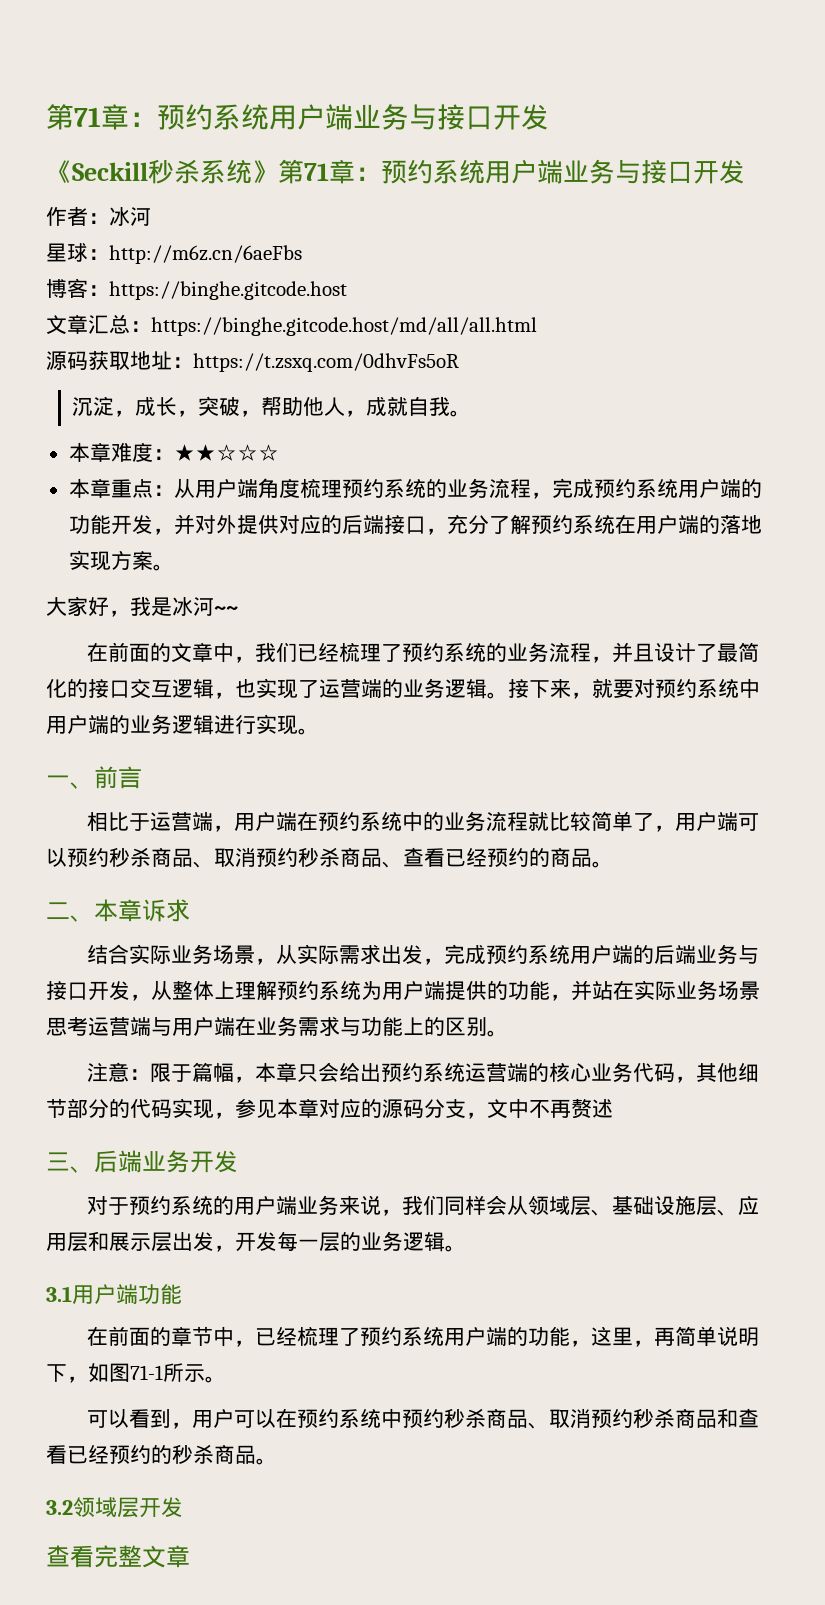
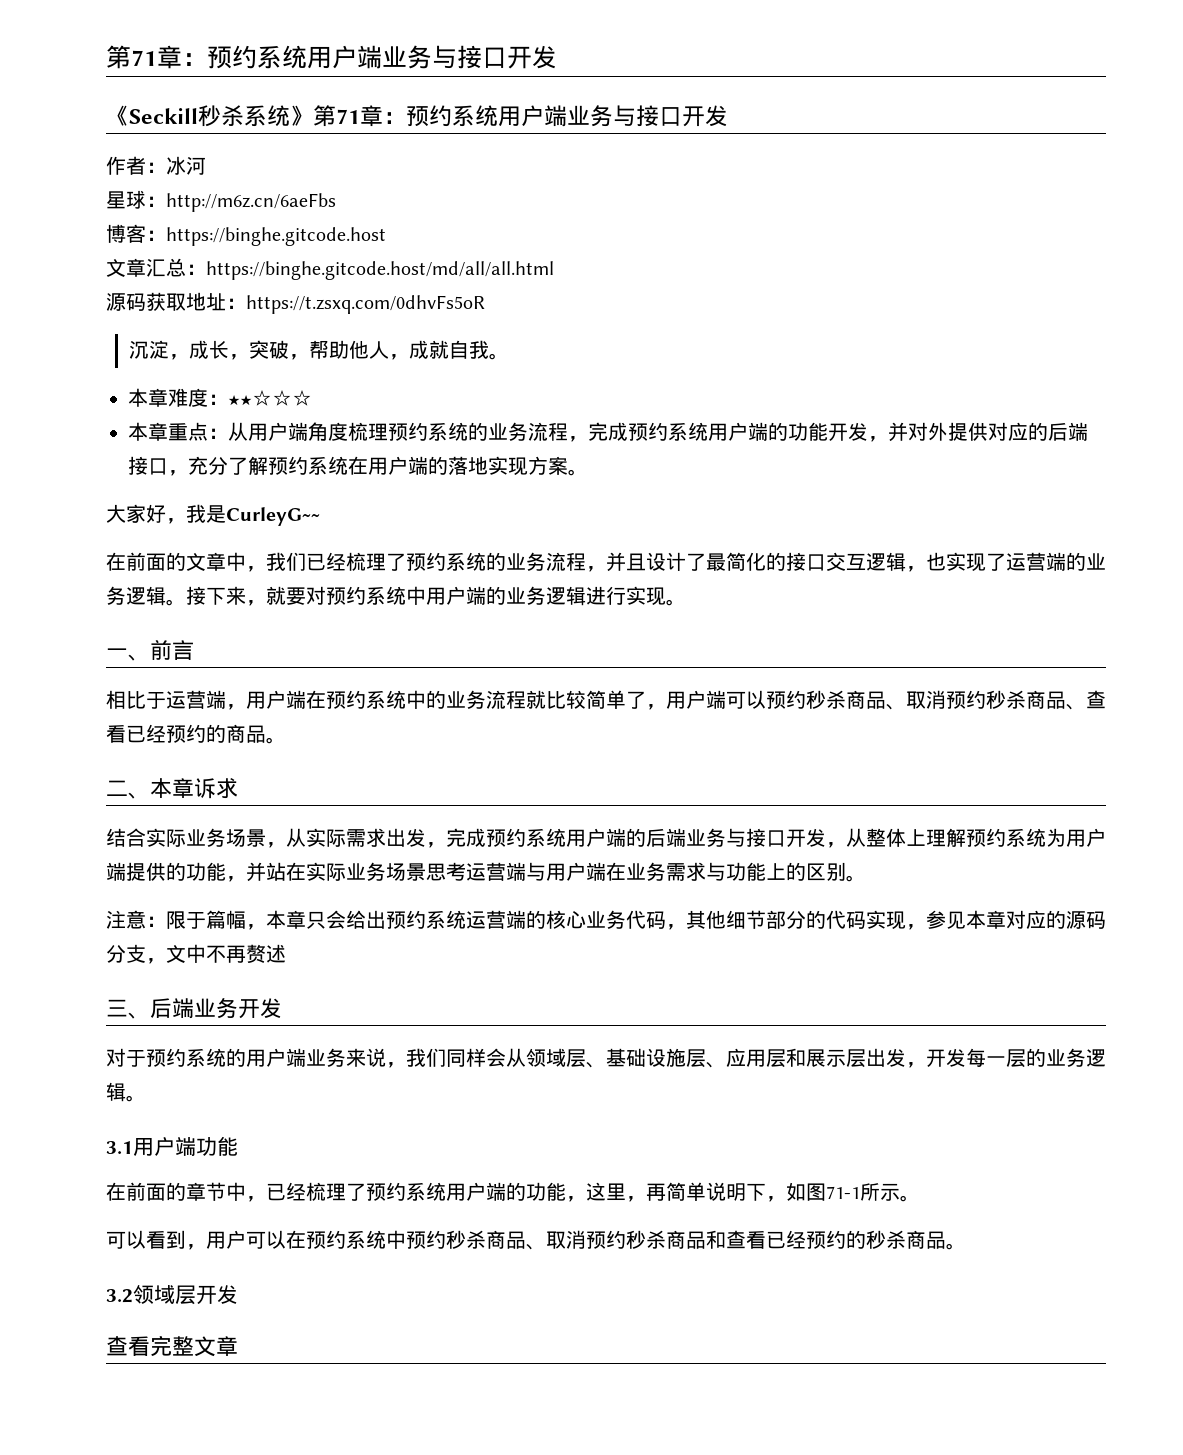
- 大家好，我是冰河~~
+ 大家好，我是CurleyG~~

